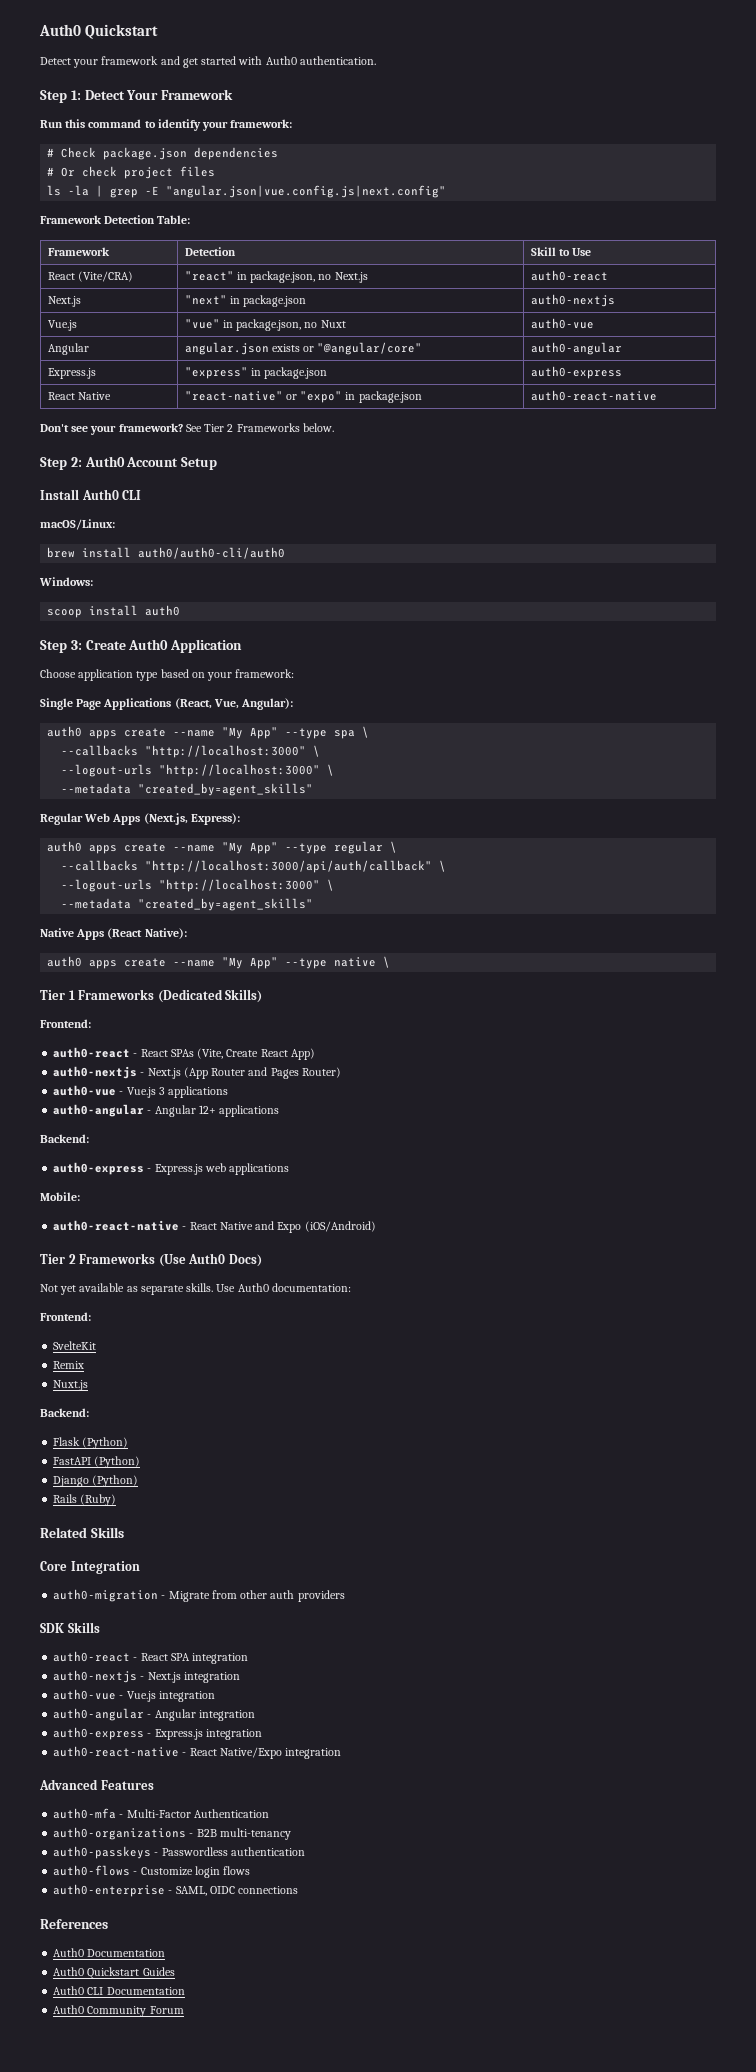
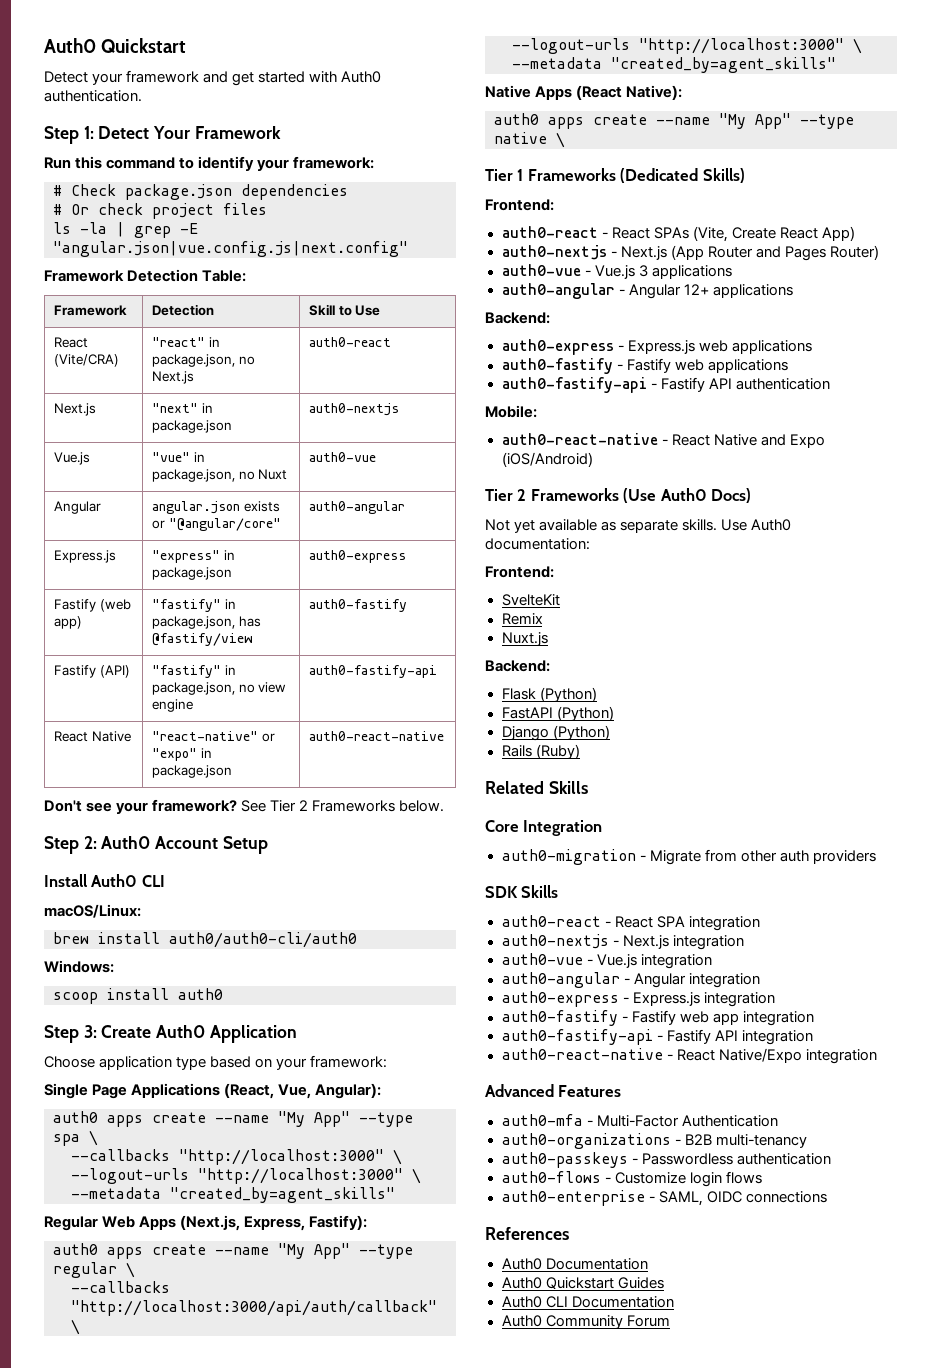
+ Fastify (web app) | "fastify" in package.json, has @fastify/view | auth0-fastify
+ Fastify (API) | "fastify" in package.json, no view engine | auth0-fastify-api
- Regular Web Apps (Next.js, Express):
+ Regular Web Apps (Next.js, Express, Fastify):
+ auth0-fastify - Fastify web applications
+ auth0-fastify-api - Fastify API authentication
+ auth0-fastify - Fastify web app integration
+ auth0-fastify-api - Fastify API integration

